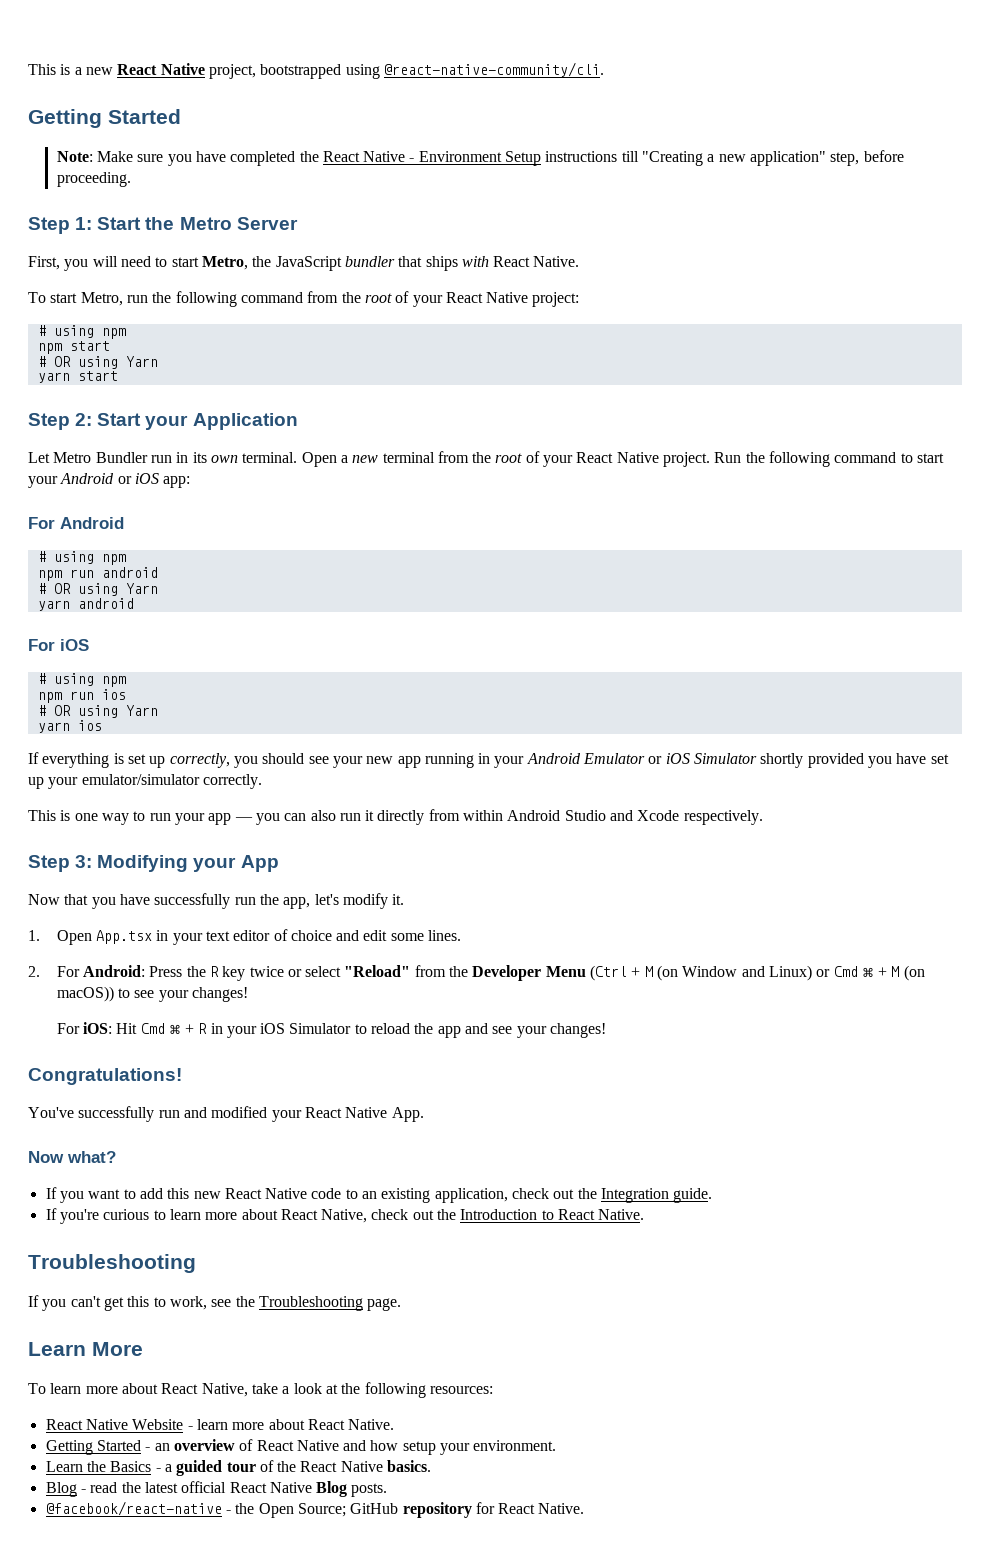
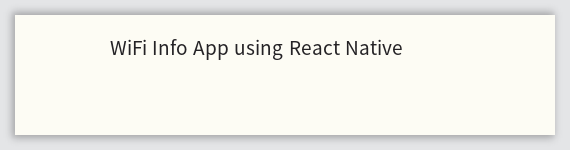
- This is a new React Native project, bootstrapped using @react-native-community/cli.
- Getting Started
- Note: Make sure you have completed the React Native - Environment Setup instructions till "Creating a new application" step, before proceeding.
- Step 1: Start the Metro Server
- First, you will need to start Metro, the JavaScript bundler that ships with React Native.
- To start Metro, run the following command from the root of your React Native project:
- # using npm
- npm start
- # OR using Yarn
- yarn start
- Step 2: Start your Application
- Let Metro Bundler run in its own terminal. Open a new terminal from the root of your React Native project. Run the following command to start your Android or iOS app:
- For Android
- # using npm
- npm run android
- # OR using Yarn
- yarn android
- For iOS
- # using npm
- npm run ios
- # OR using Yarn
- yarn ios
- If everything is set up correctly, you should see your new app running in your Android Emulator or iOS Simulator shortly provided you have set up your emulator/simulator correctly.
- This is one way to run your app — you can also run it directly from within Android Studio and Xcode respectively.
- Step 3: Modifying your App
- Now that you have successfully run the app, let's modify it.
- 1. Open App.tsx in your text editor of choice and edit some lines.
- 2. For Android: Press the R key twice or select "Reload" from the Developer Menu (Ctrl + M (on Window and Linux) or Cmd ⌘ + M (on macOS)) to see your changes!
- For iOS: Hit Cmd ⌘ + R in your iOS Simulator to reload the app and see your changes!
- Congratulations!
- You've successfully run and modified your React Native App.
- Now what?
- If you want to add this new React Native code to an existing application, check out the Integration guide.
- If you're curious to learn more about React Native, check out the Introduction to React Native.
- Troubleshooting
- If you can't get this to work, see the Troubleshooting page.
- Learn More
- To learn more about React Native, take a look at the following resources:
- React Native Website - learn more about React Native.
- Getting Started - an overview of React Native and how setup your environment.
- Learn the Basics - a guided tour of the React Native basics.
- Blog - read the latest official React Native Blog posts.
- @facebook/react-native - the Open Source; GitHub repository for React Native.
+ WiFi Info App using React Native

